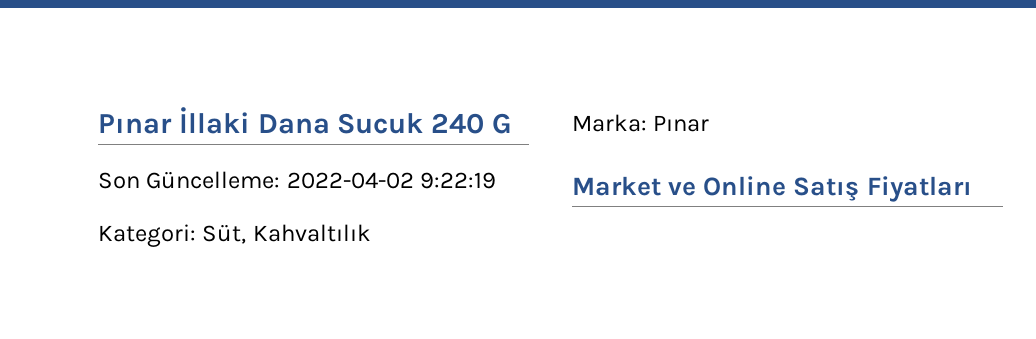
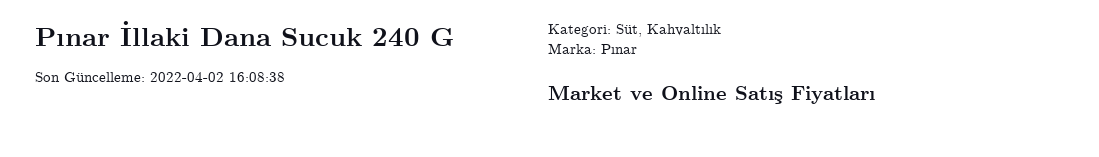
- Son Güncelleme: 2022-04-02 9:22:19
+ Son Güncelleme: 2022-04-02 16:08:38

